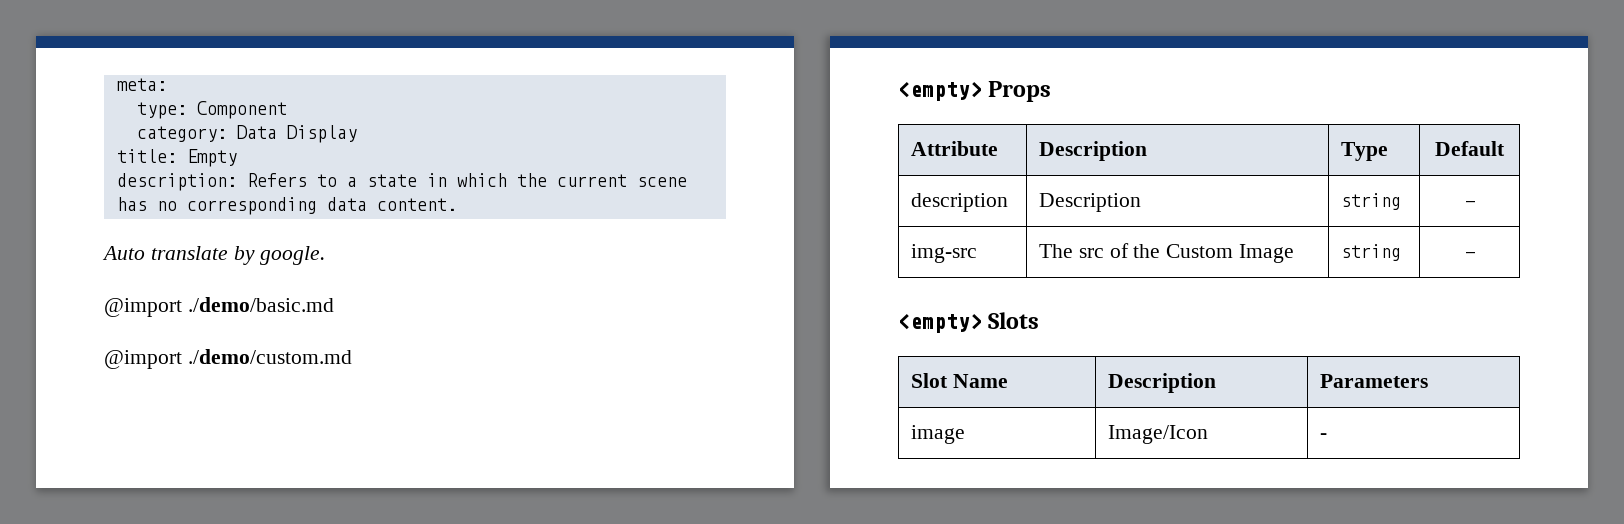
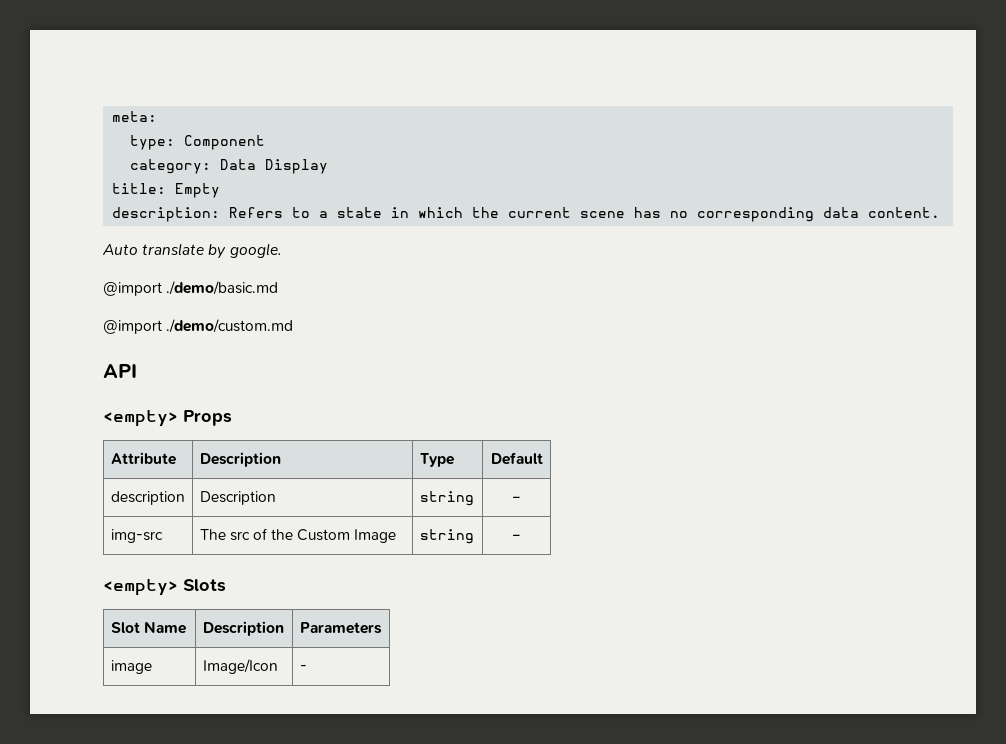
+ API

